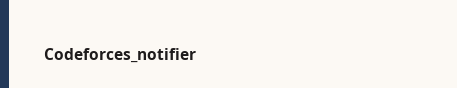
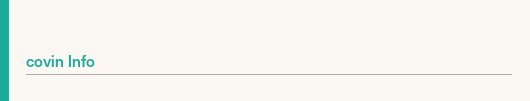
- Codeforces_notifier
+ covin Info

